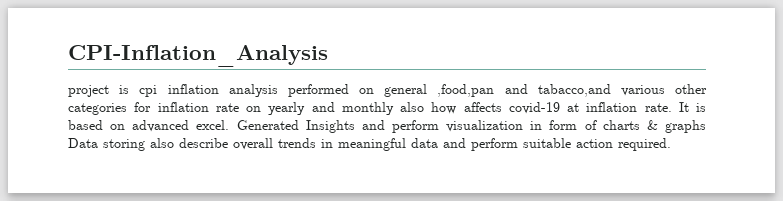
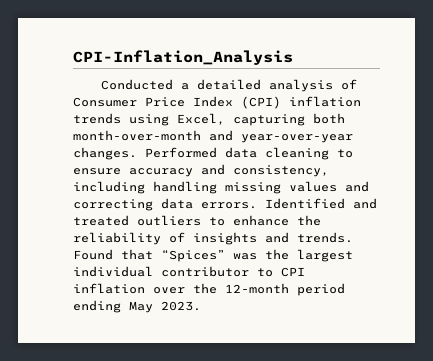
- project is cpi inflation analysis performed on general ,food,pan and tabacco,and various other categories for inflation rate on yearly and monthly also how affects covid-19 at inflation rate. It is based on advanced excel. Generated Insights and perform visualization in form of charts & graphs Data storing also describe overall trends in meaningful data and perform suitable action required.
+ Conducted a detailed analysis of Consumer Price Index (CPI) inflation trends using Excel, capturing both month-over-month and year-over-year changes. Performed data cleaning to ensure accuracy and consistency, including handling missing values and correcting data errors. Identified and treated outliers to enhance the reliability of insights and trends. Found that “Spices” was the largest individual contributor to CPI inflation over the 12-month period ending May 2023.

